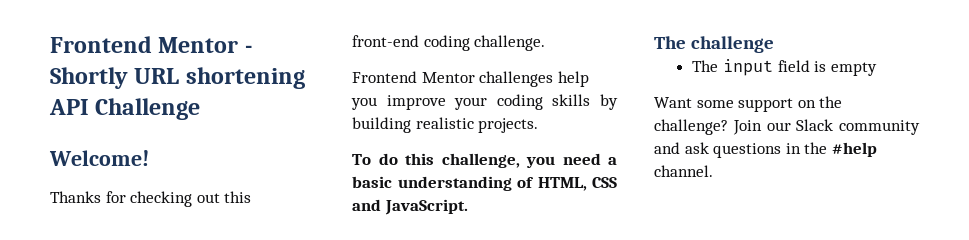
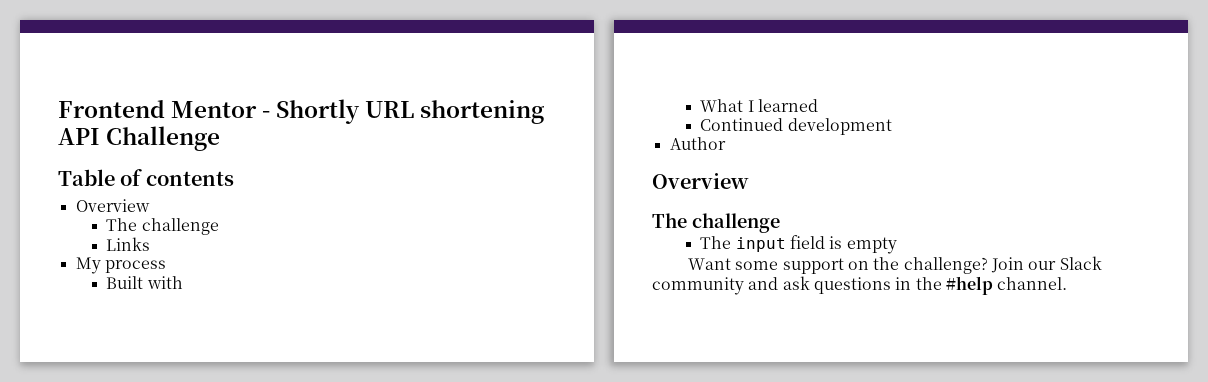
- Welcome!
- Thanks for checking out this front-end coding challenge.
- Frontend Mentor challenges help you improve your coding skills by building realistic projects.
- To do this challenge, you need a basic understanding of HTML, CSS and JavaScript.
+ Table of contents
+ Overview
+ The challenge
+ Links
+ My process
+ Built with
+ What I learned
+ Continued development
+ Author
+ Overview

